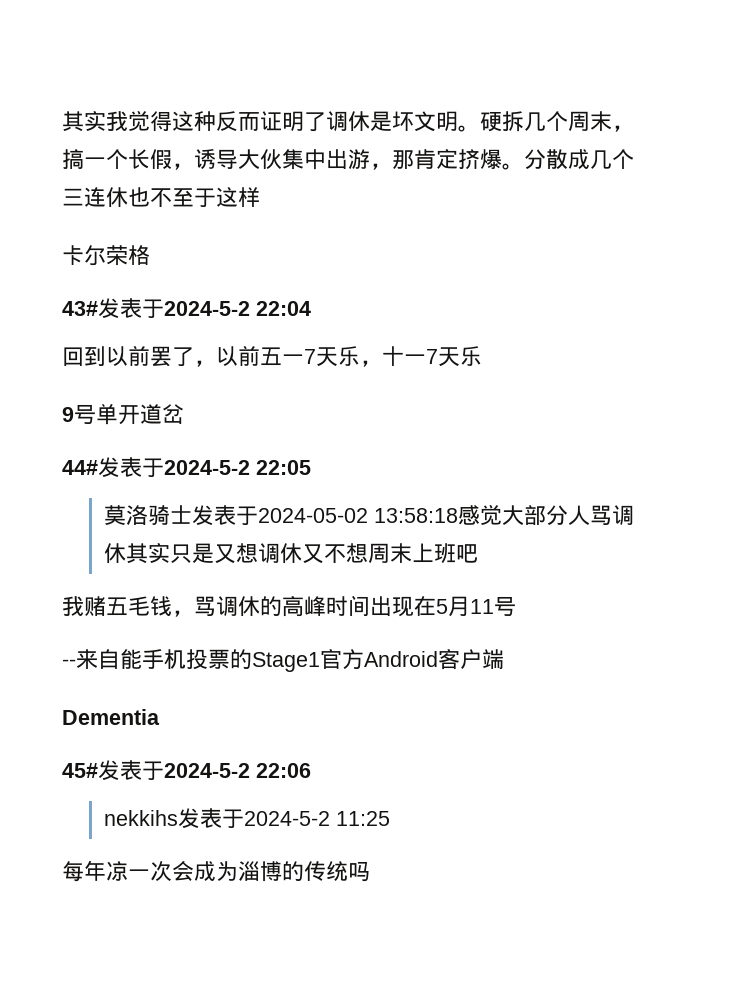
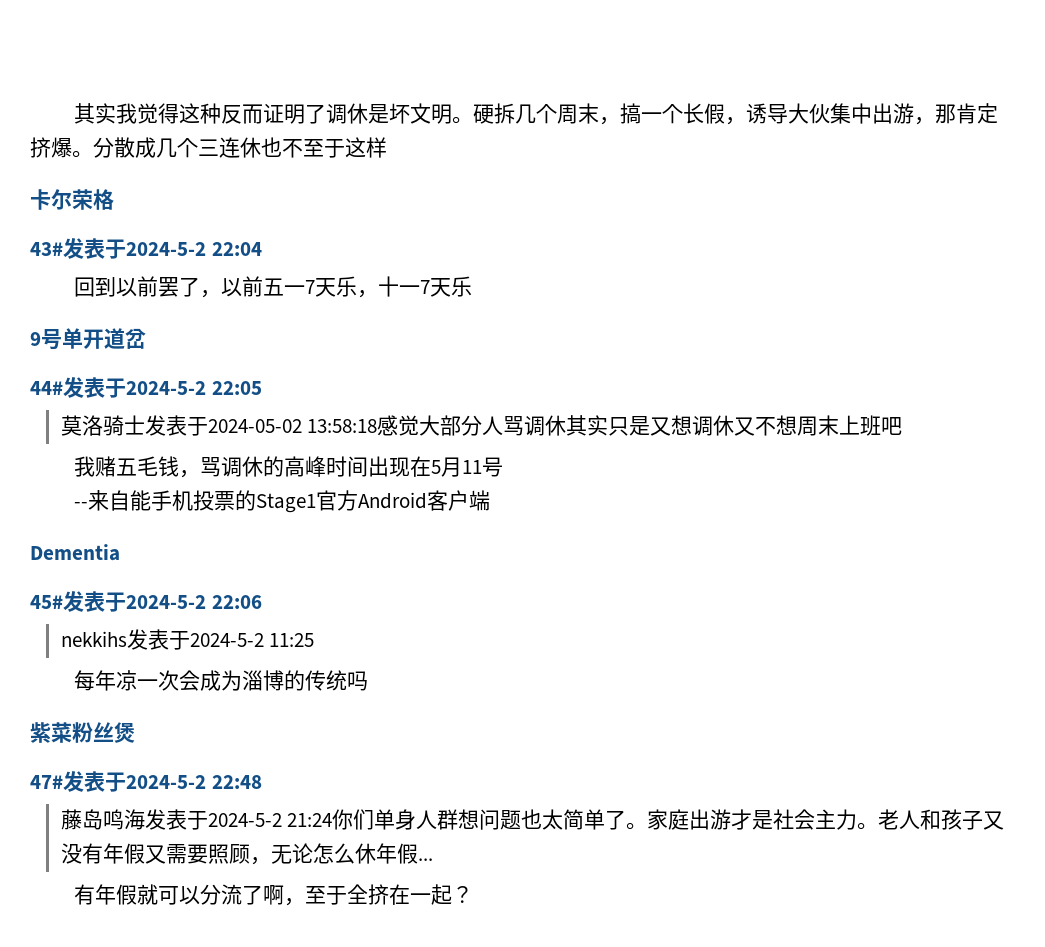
+ 紫菜粉丝煲
+ 47#发表于2024-5-2 22:48
+ 藤岛鸣海发表于2024-5-2 21:24你们单身人群想问题也太简单了。家庭出游才是社会主力。老人和孩子又没有年假又需要照顾，无论怎么休年假...
+ 有年假就可以分流了啊，至于全挤在一起？

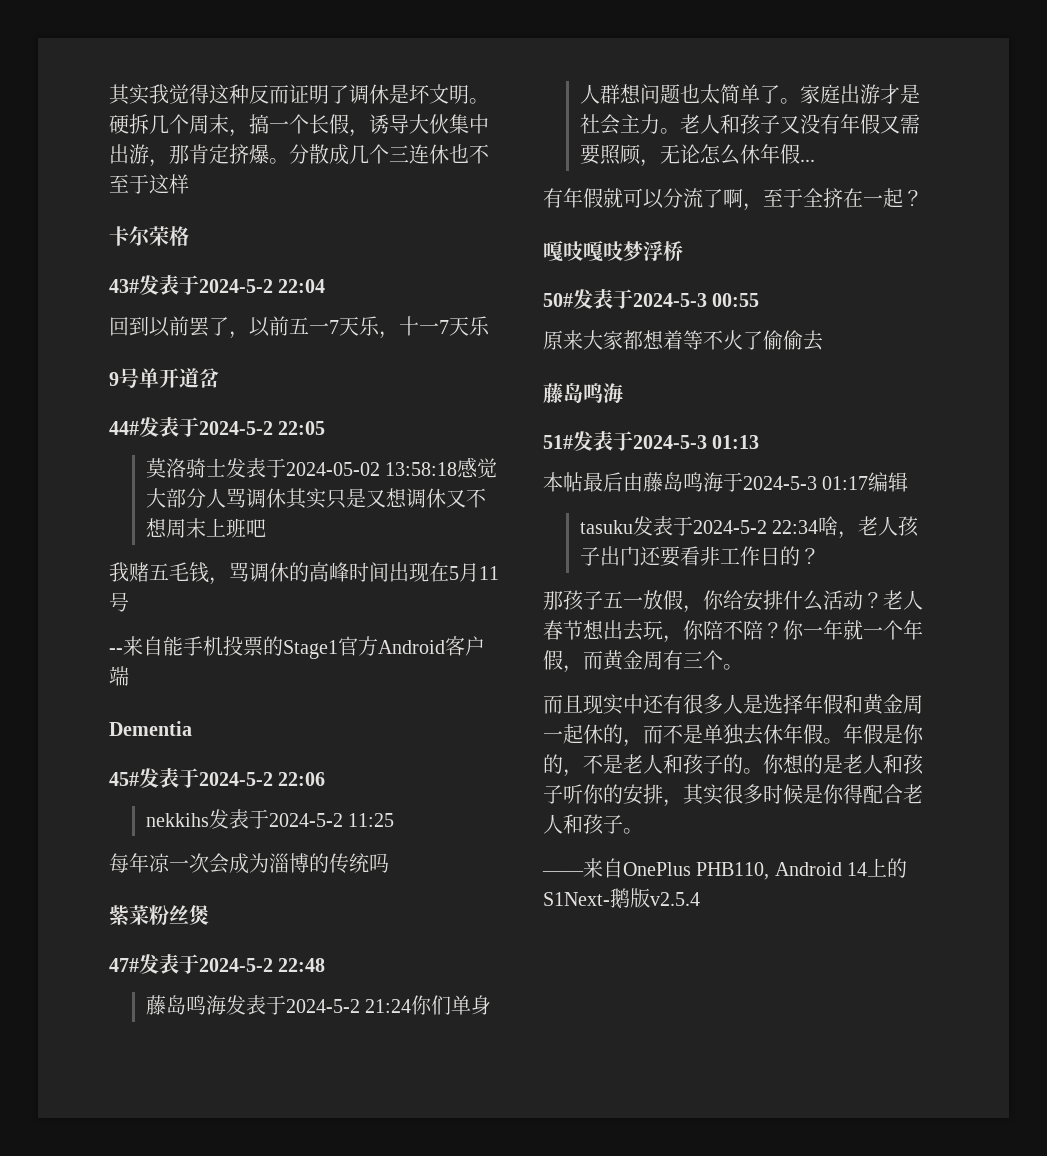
+ 嘎吱嘎吱梦浮桥
+ 50#发表于2024-5-3 00:55
+ 原来大家都想着等不火了偷偷去
+ 藤岛鸣海
+ 51#发表于2024-5-3 01:13
+ 本帖最后由藤岛鸣海于2024-5-3 01:17编辑
+ tasuku发表于2024-5-2 22:34啥，老人孩子出门还要看非工作日的？
+ 那孩子五一放假，你给安排什么活动？老人春节想出去玩，你陪不陪？你一年就一个年假，而黄金周有三个。
+ 而且现实中还有很多人是选择年假和黄金周一起休的，而不是单独去休年假。年假是你的，不是老人和孩子的。你想的是老人和孩子听你的安排，其实很多时候是你得配合老人和孩子。
+ ——来自OnePlus PHB110, Android 14上的S1Next-鹅版v2.5.4

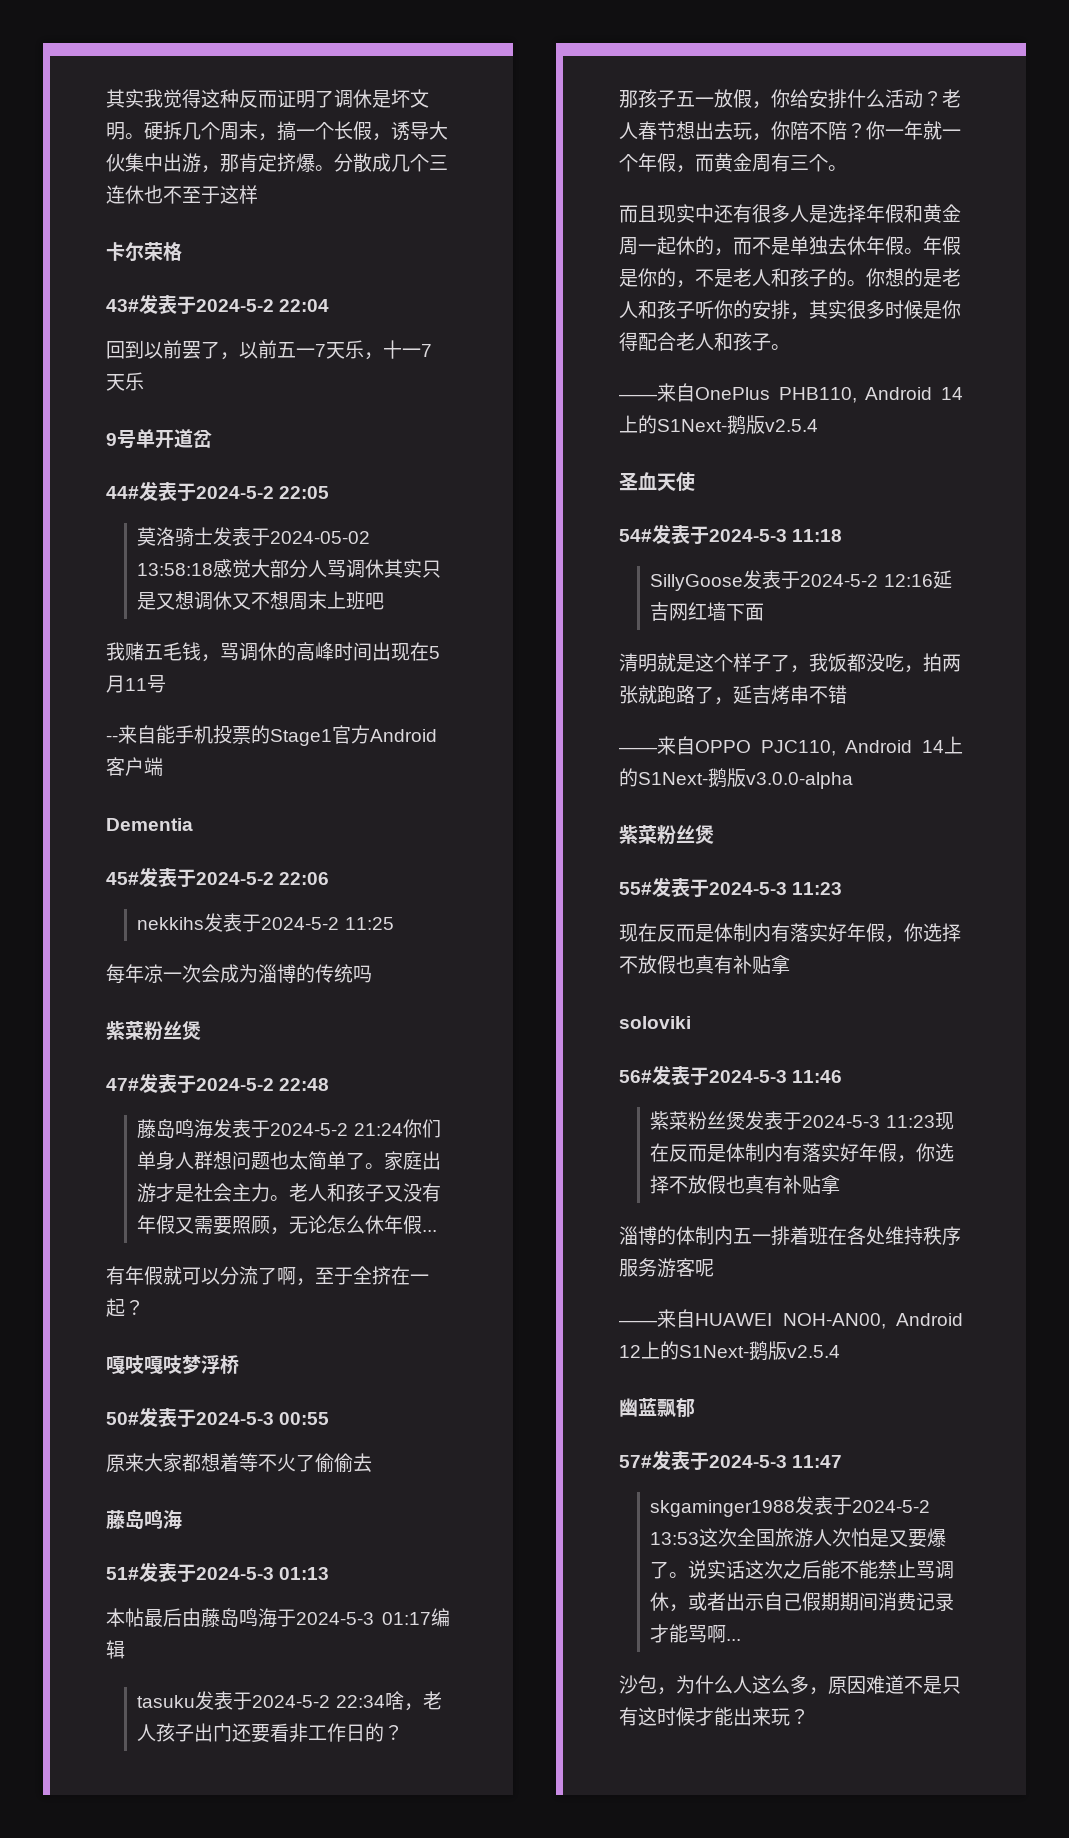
+ 圣血天使
+ 54#发表于2024-5-3 11:18
+ SillyGoose发表于2024-5-2 12:16延吉网红墙下面
+ 清明就是这个样子了，我饭都没吃，拍两张就跑路了，延吉烤串不错
+ ——来自OPPO PJC110, Android 14上的S1Next-鹅版v3.0.0-alpha
+ 紫菜粉丝煲
+ 55#发表于2024-5-3 11:23
+ 现在反而是体制内有落实好年假，你选择不放假也真有补贴拿
+ soloviki
+ 56#发表于2024-5-3 11:46
+ 紫菜粉丝煲发表于2024-5-3 11:23现在反而是体制内有落实好年假，你选择不放假也真有补贴拿
+ 淄博的体制内五一排着班在各处维持秩序服务游客呢
+ ——来自HUAWEI NOH-AN00, Android 12上的S1Next-鹅版v2.5.4
+ 幽蓝飘郁
+ 57#发表于2024-5-3 11:47
+ skgaminger1988发表于2024-5-2 13:53这次全国旅游人次怕是又要爆了。说实话这次之后能不能禁止骂调休，或者出示自己假期期间消费记录才能骂啊...
+ 沙包，为什么人这么多，原因难道不是只有这时候才能出来玩？

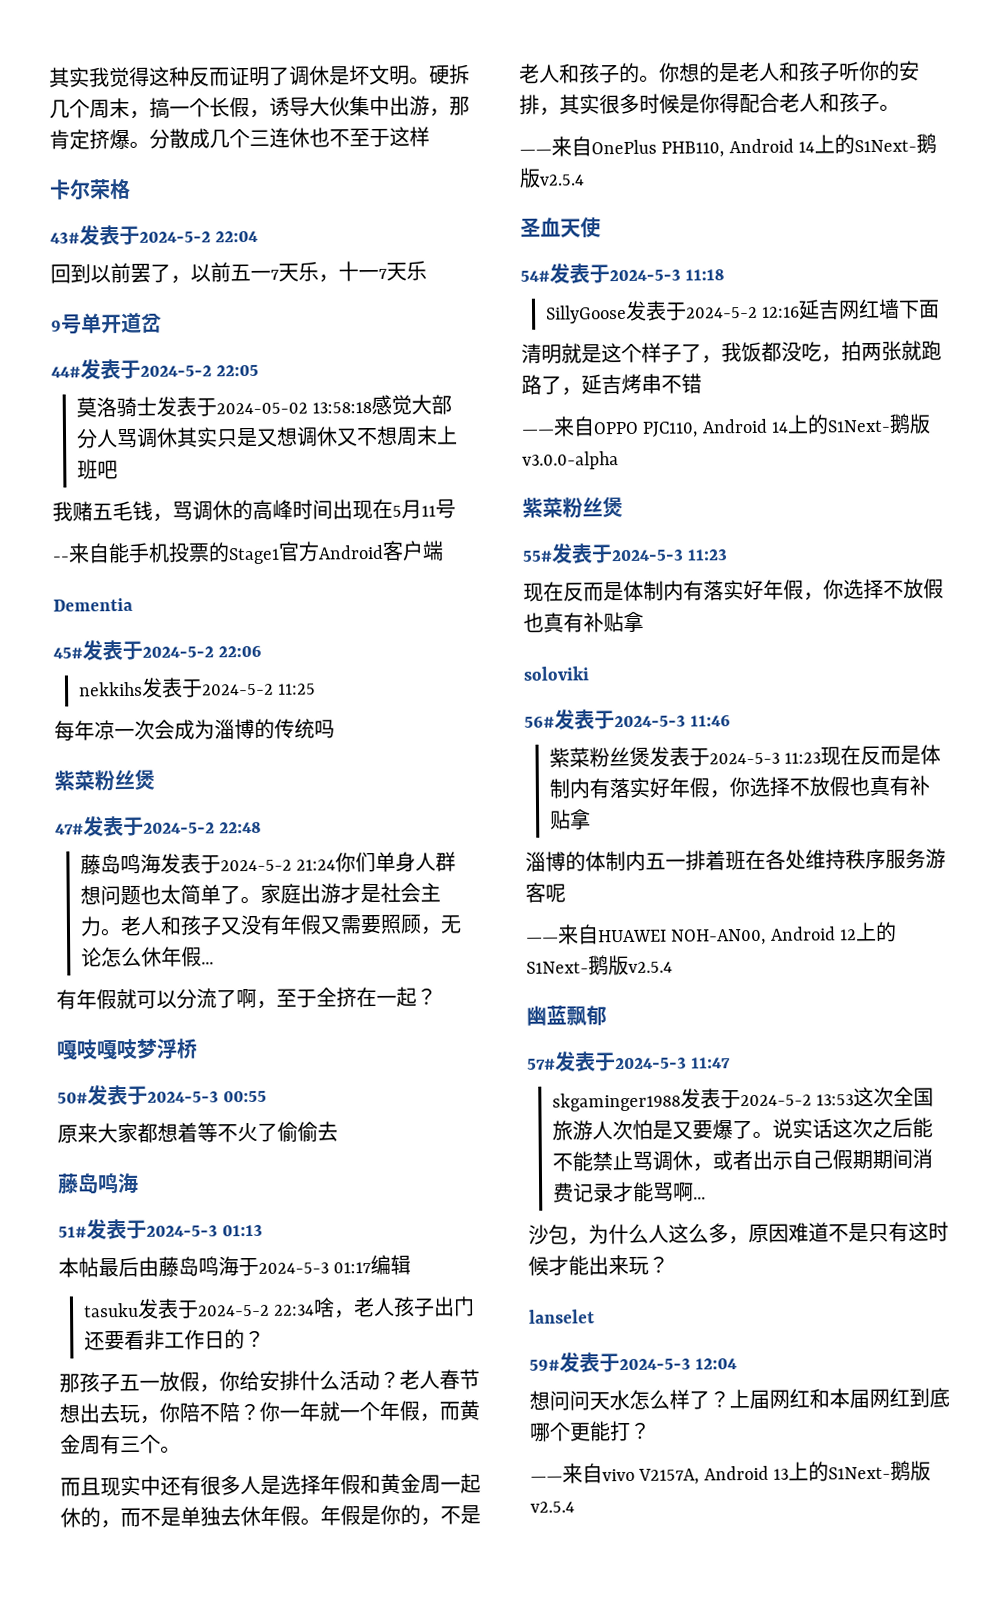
+ lanselet
+ 59#发表于2024-5-3 12:04
+ 想问问天水怎么样了？上届网红和本届网红到底哪个更能打？
+ ——来自vivo V2157A, Android 13上的S1Next-鹅版v2.5.4

